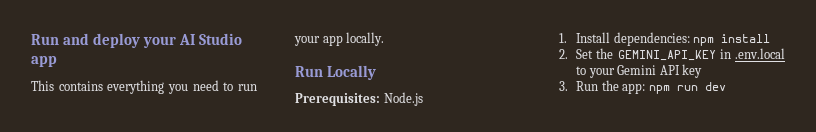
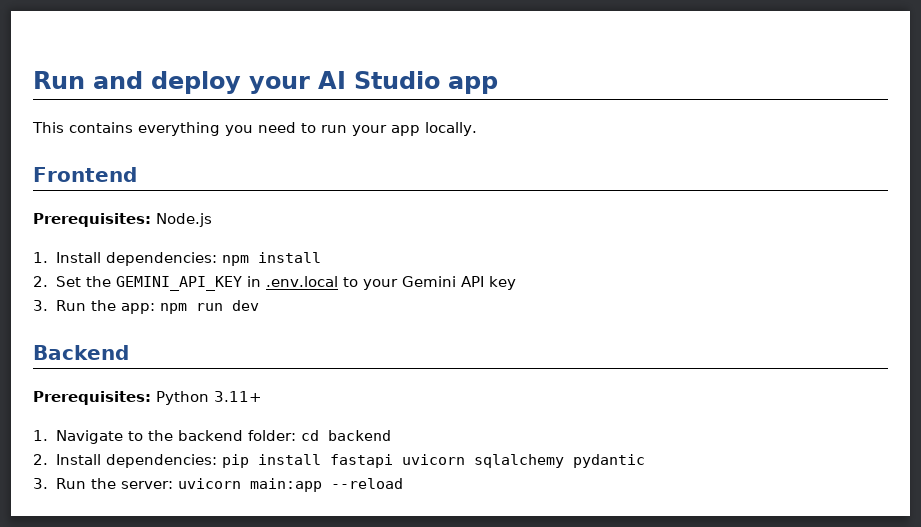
- Run Locally
+ Frontend
+ Backend
+ Prerequisites: Python 3.11+
+ 1. Navigate to the backend folder: cd backend
+ 2. Install dependencies: pip install fastapi uvicorn sqlalchemy pydantic
+ 3. Run the server: uvicorn main:app --reload

